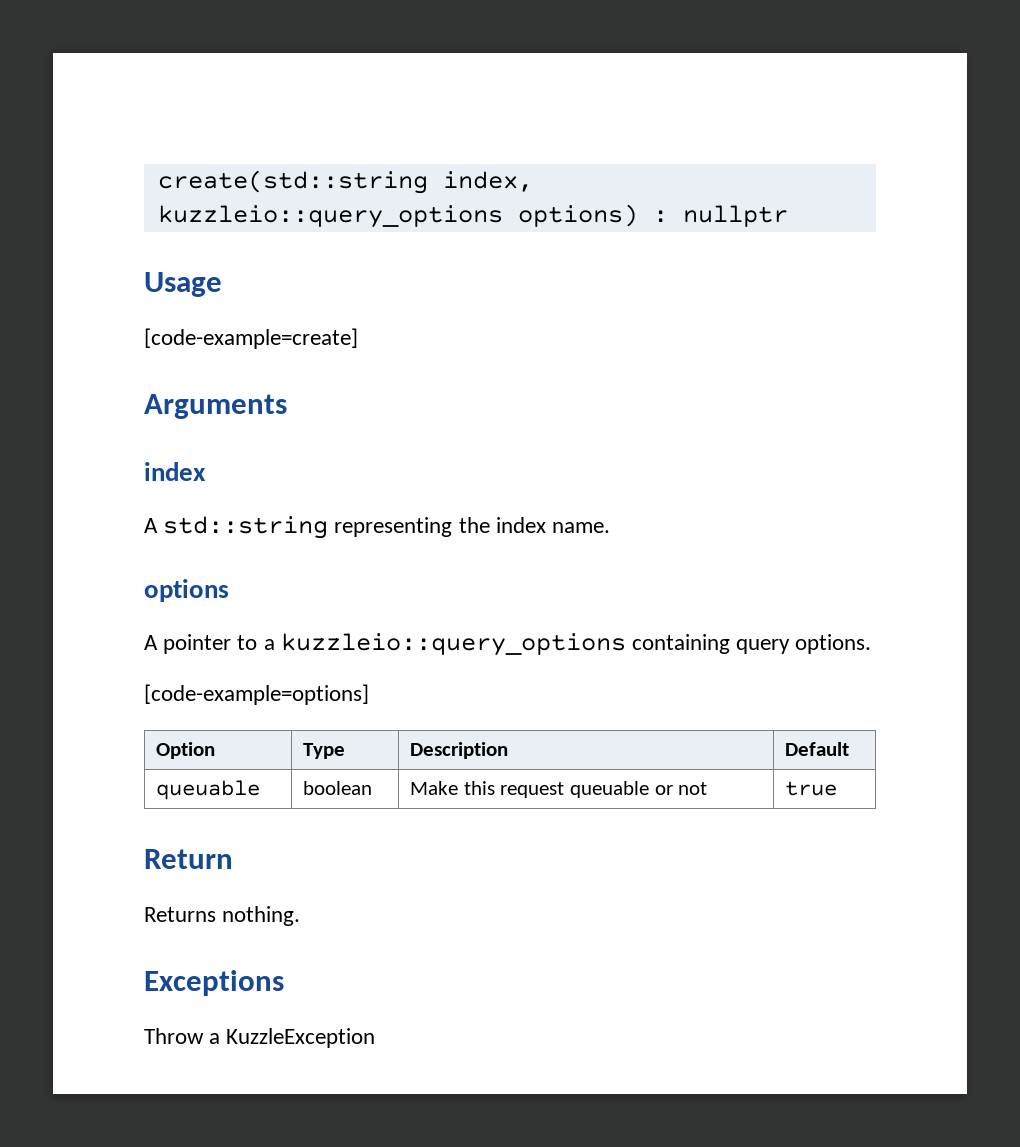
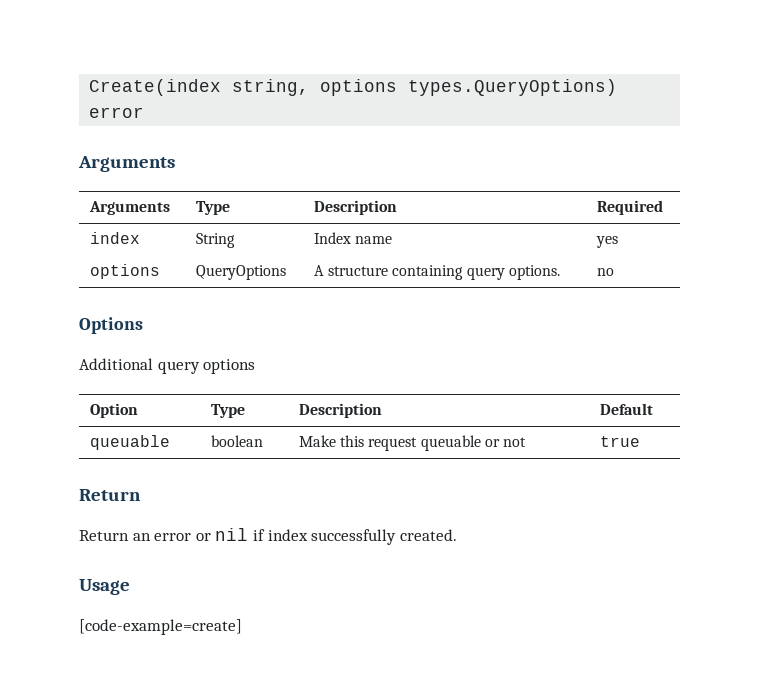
- create(std::string index, kuzzleio::query_options options) : nullptr
- Usage
- [code-example=create]
+ Create(index string, options types.QueryOptions) error
  Arguments
- index
- A std::string representing the index name.
- options
- A pointer to a kuzzleio::query_options containing query options.
- [code-example=options]
+ Arguments | Type | Description | Required
+ index | String | Index name | yes
+ options | QueryOptions | A structure containing query options. | no
+ Options
+ Additional query options
- Returns nothing.
- Exceptions
- Throw a KuzzleException
+ Return an error or nil if index successfully created.
+ Usage
+ [code-example=create]

